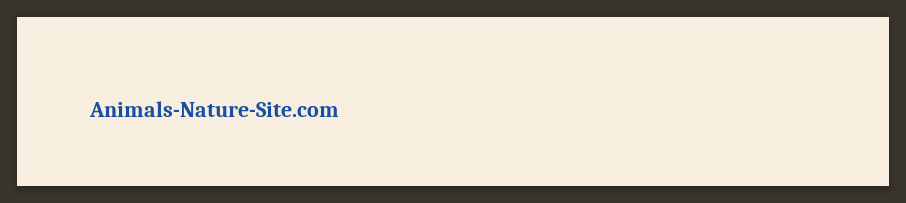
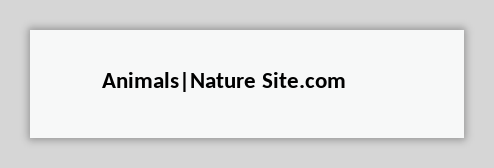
- Animals-Nature-Site.com
+ Animals|Nature Site.com

